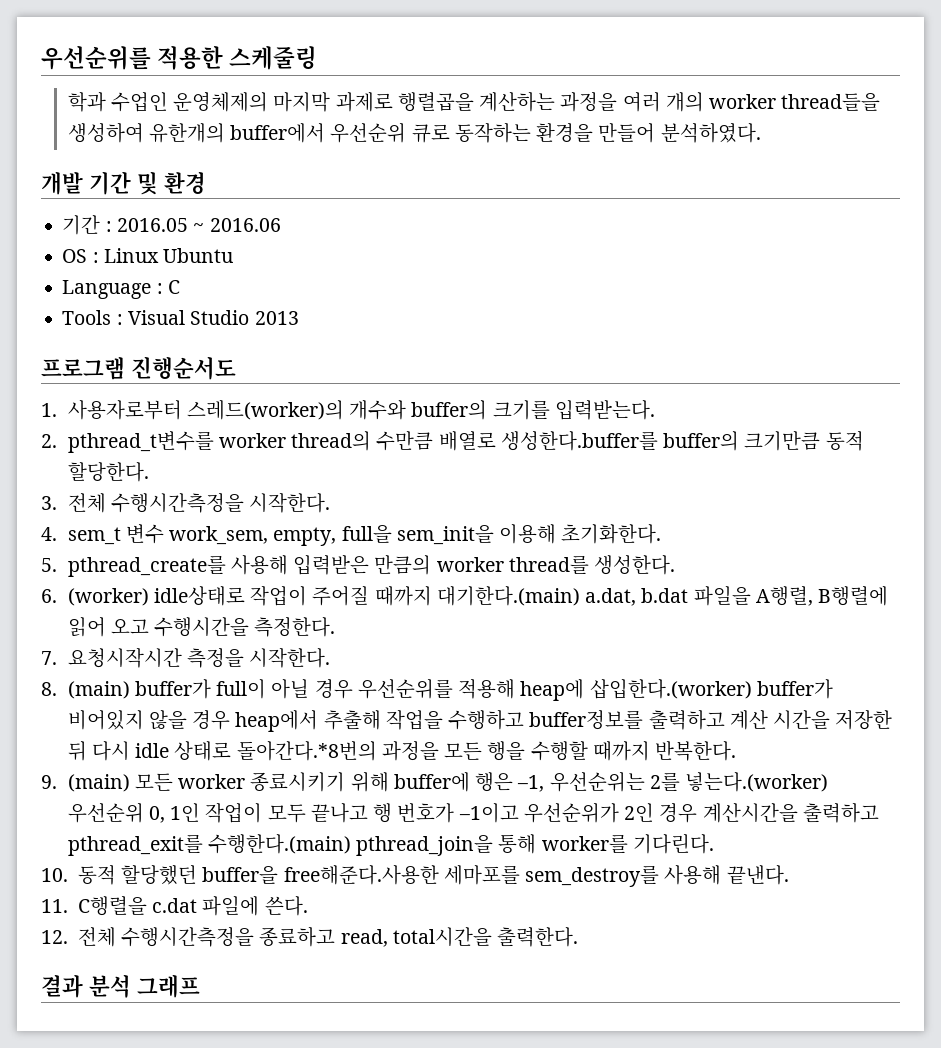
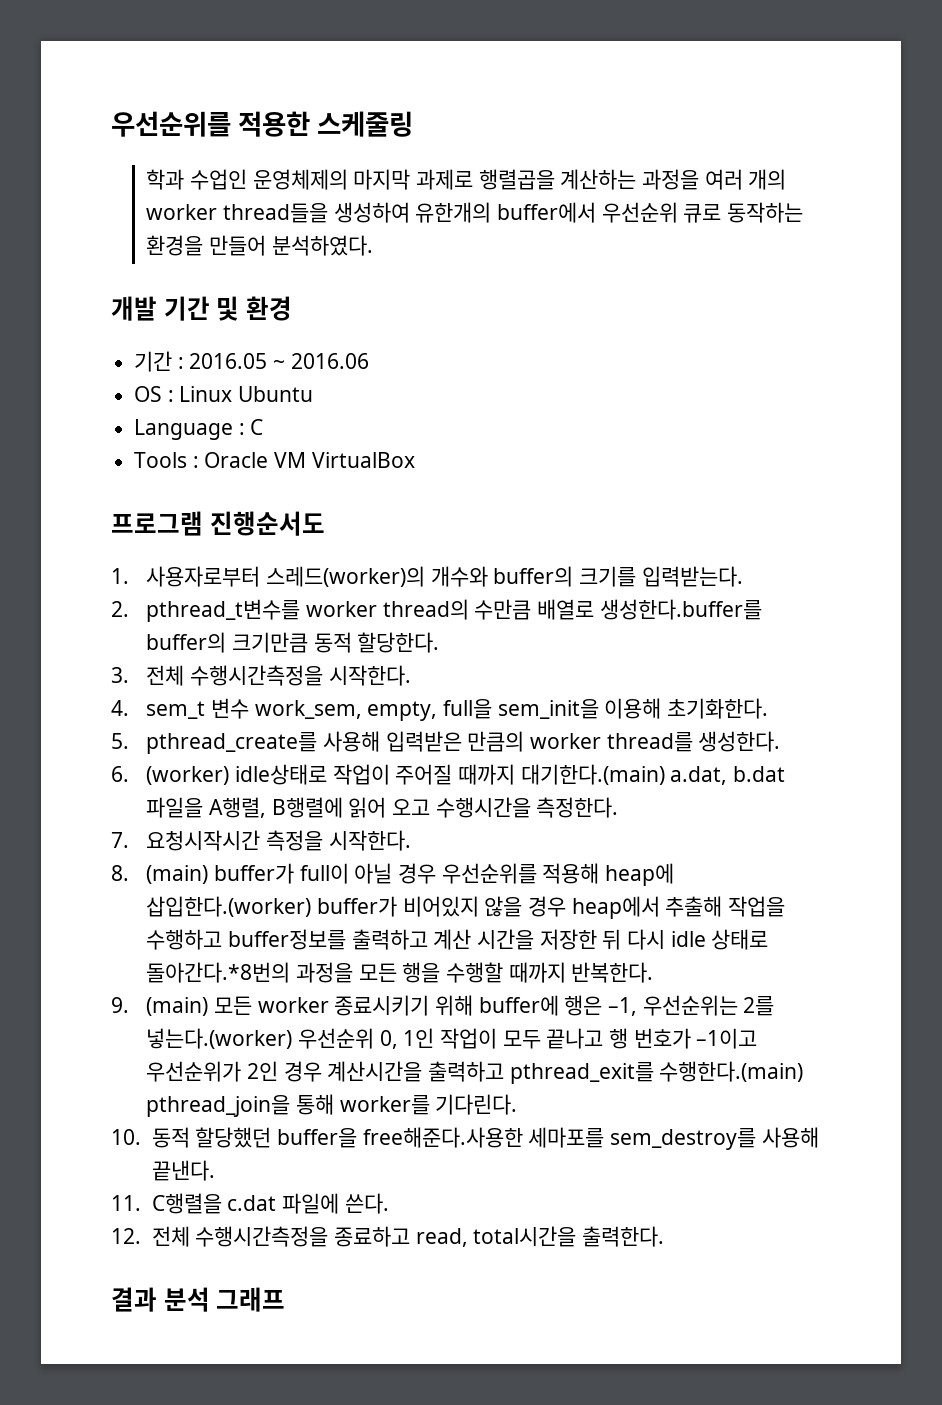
- Tools : Visual Studio 2013
+ Tools : Oracle VM VirtualBox

